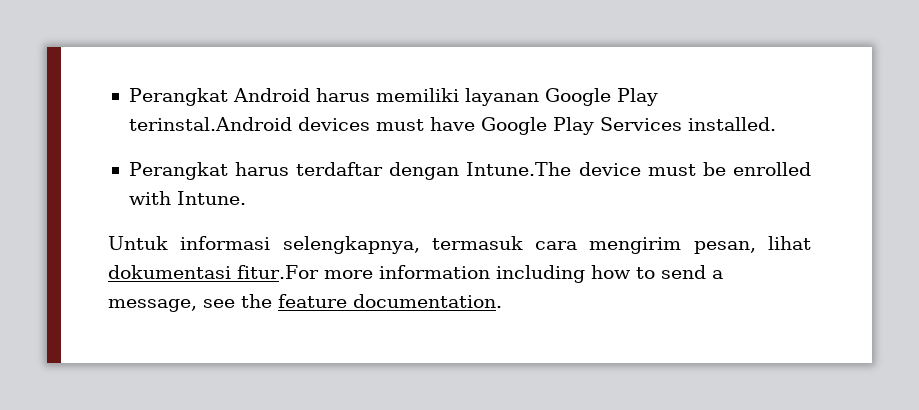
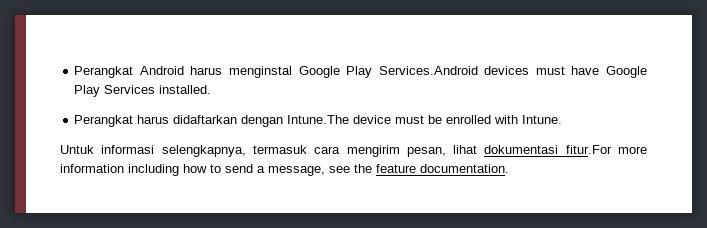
- Perangkat Android harus memiliki layanan Google Play terinstal.Android devices must have Google Play Services installed.
+ Perangkat Android harus menginstal Google Play Services.Android devices must have Google Play Services installed.
- Perangkat harus terdaftar dengan Intune.The device must be enrolled with Intune.
+ Perangkat harus didaftarkan dengan Intune.The device must be enrolled with Intune.

